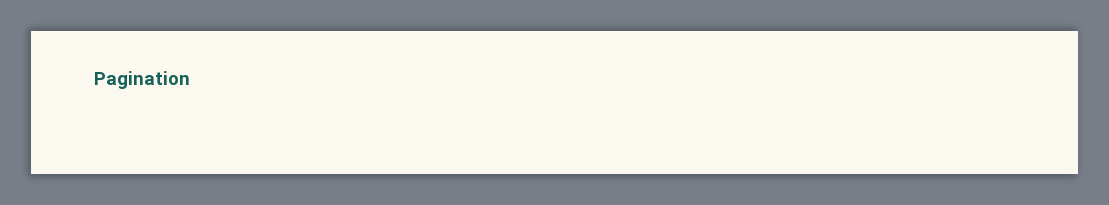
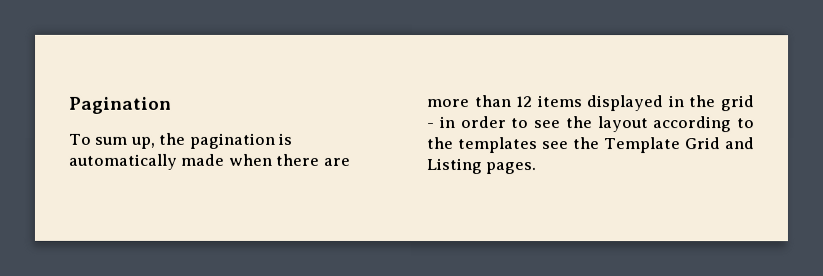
+ To sum up, the pagination is automatically made when there are more than 12 items displayed in the grid - in order to see the layout according to the templates see the Template Grid and Listing pages.

